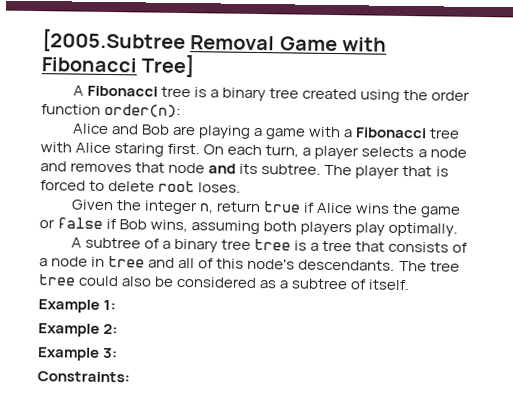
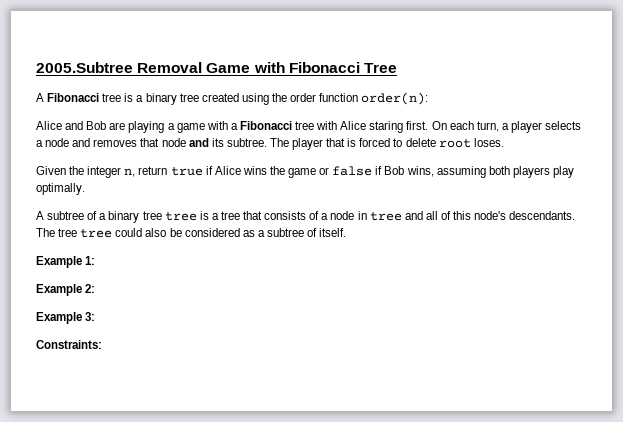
- [2005.Subtree Removal Game with Fibonacci Tree]
+ 2005.Subtree Removal Game with Fibonacci Tree

